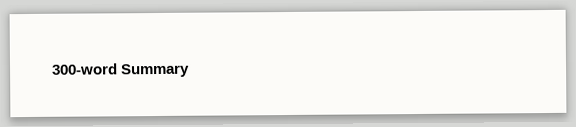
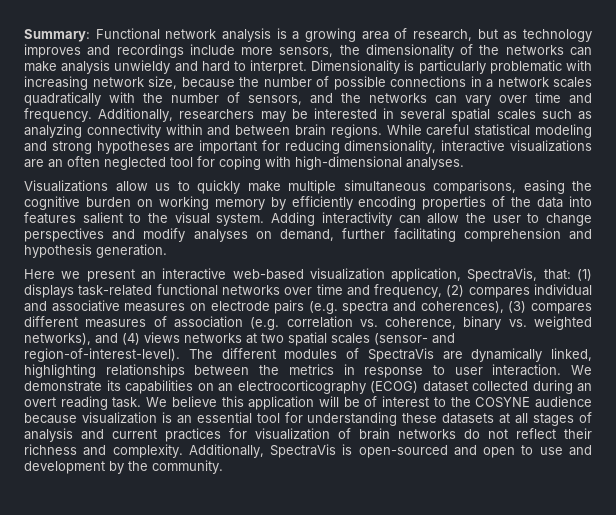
- 300-word Summary
+ Summary: Functional network analysis is a growing area of research, but as technology improves and recordings include more sensors, the dimensionality of the networks can make analysis unwieldy and hard to interpret. Dimensionality is particularly problematic with increasing network size, because the number of possible connections in a network scales quadratically with the number of sensors, and the networks can vary over time and frequency. Additionally, researchers may be interested in several spatial scales such as analyzing connectivity within and between brain regions. While careful statistical modeling and strong hypotheses are important for reducing dimensionality, interactive visualizations are an often neglected tool for coping with high-dimensional analyses.
+ Visualizations allow us to quickly make multiple simultaneous comparisons, easing the cognitive burden on working memory by efficiently encoding properties of the data into features salient to the visual system. Adding interactivity can allow the user to change perspectives and modify analyses on demand, further facilitating comprehension and hypothesis generation.
+ Here we present an interactive web-based visualization application, SpectraVis, that: (1) displays task-related functional networks over time and frequency, (2) compares individual and associative measures on electrode pairs (e.g. spectra and coherences), (3) compares different measures of association (e.g. correlation vs. coherence, binary vs. weighted networks), and (4) views networks at two spatial scales (sensor- and region-of-interest-level). The different modules of SpectraVis are dynamically linked, highlighting relationships between the metrics in response to user interaction. We demonstrate its capabilities on an electrocorticography (ECOG) dataset collected during an overt reading task. We believe this application will be of interest to the COSYNE audience because visualization is an essential tool for understanding these datasets at all stages of analysis and current practices for visualization of brain networks do not reflect their richness and complexity. Additionally, SpectraVis is open-sourced and open to use and development by the community.

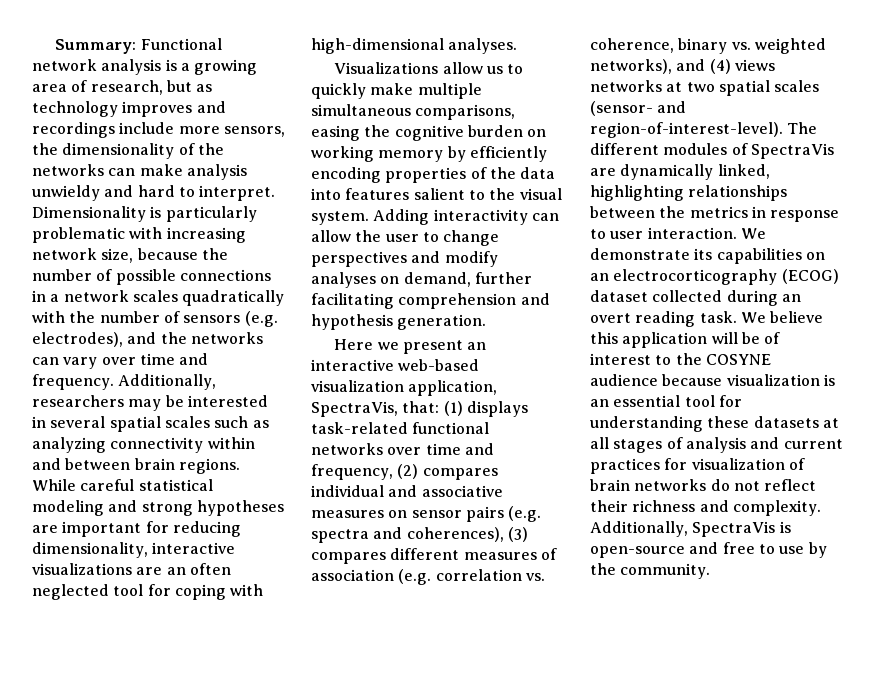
- Dimensionality is particularly problematic with increasing network size, because the number of possible connections in a network scales quadratically with the number of sensors, and the networks can vary over time and frequency.
+ Dimensionality is particularly problematic with increasing network size, because the number of possible connections in a network scales quadratically with the number of sensors (e.g. electrodes), and the networks can vary over time and frequency.
- Here we present an interactive web-based visualization application, SpectraVis, that: (1) displays task-related functional networks over time and frequency, (2) compares individual and associative measures on electrode pairs (e.g. spectra and coherences), (3) compares different measures of association (e.g. correlation vs. coherence, binary vs. weighted networks), and (4) views networks at two spatial scales (sensor- and region-of-interest-level).
+ Here we present an interactive web-based visualization application, SpectraVis, that: (1) displays task-related functional networks over time and frequency, (2) compares individual and associative measures on sensor pairs (e.g. spectra and coherences), (3) compares different measures of association (e.g. correlation vs. coherence, binary vs. weighted networks), and (4) views networks at two spatial scales (sensor- and region-of-interest-level).
- Additionally, SpectraVis is open-sourced and open to use and development by the community.
+ Additionally, SpectraVis is open-source and free to use by the community.

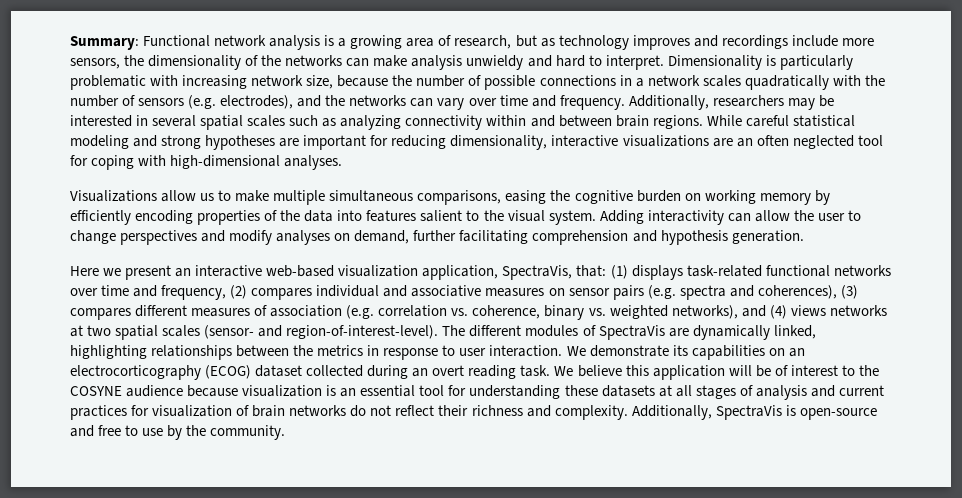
- Visualizations allow us to quickly make multiple simultaneous comparisons, easing the cognitive burden on working memory by efficiently encoding properties of the data into features salient to the visual system.
+ Visualizations allow us to make multiple simultaneous comparisons, easing the cognitive burden on working memory by efficiently encoding properties of the data into features salient to the visual system.

